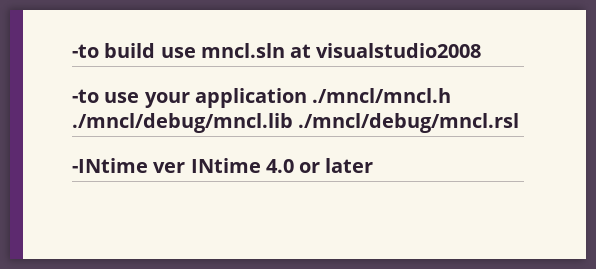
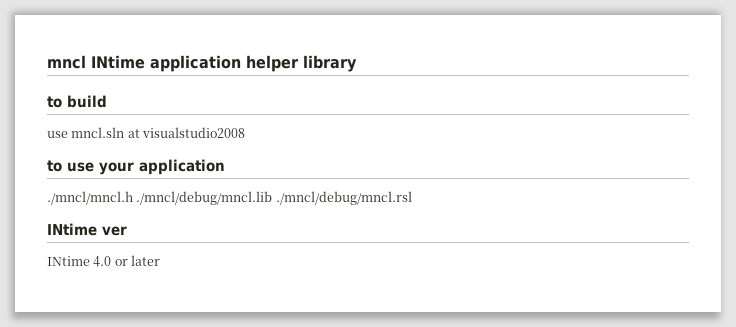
- -to build use mncl.sln at visualstudio2008
+ mncl INtime application helper library
+ to build
+ use mncl.sln at visualstudio2008
- -to use your application ./mncl/mncl.h ./mncl/debug/mncl.lib ./mncl/debug/mncl.rsl
+ to use your application
+ ./mncl/mncl.h ./mncl/debug/mncl.lib ./mncl/debug/mncl.rsl
- -INtime ver INtime 4.0 or later
+ INtime ver
+ INtime 4.0 or later

